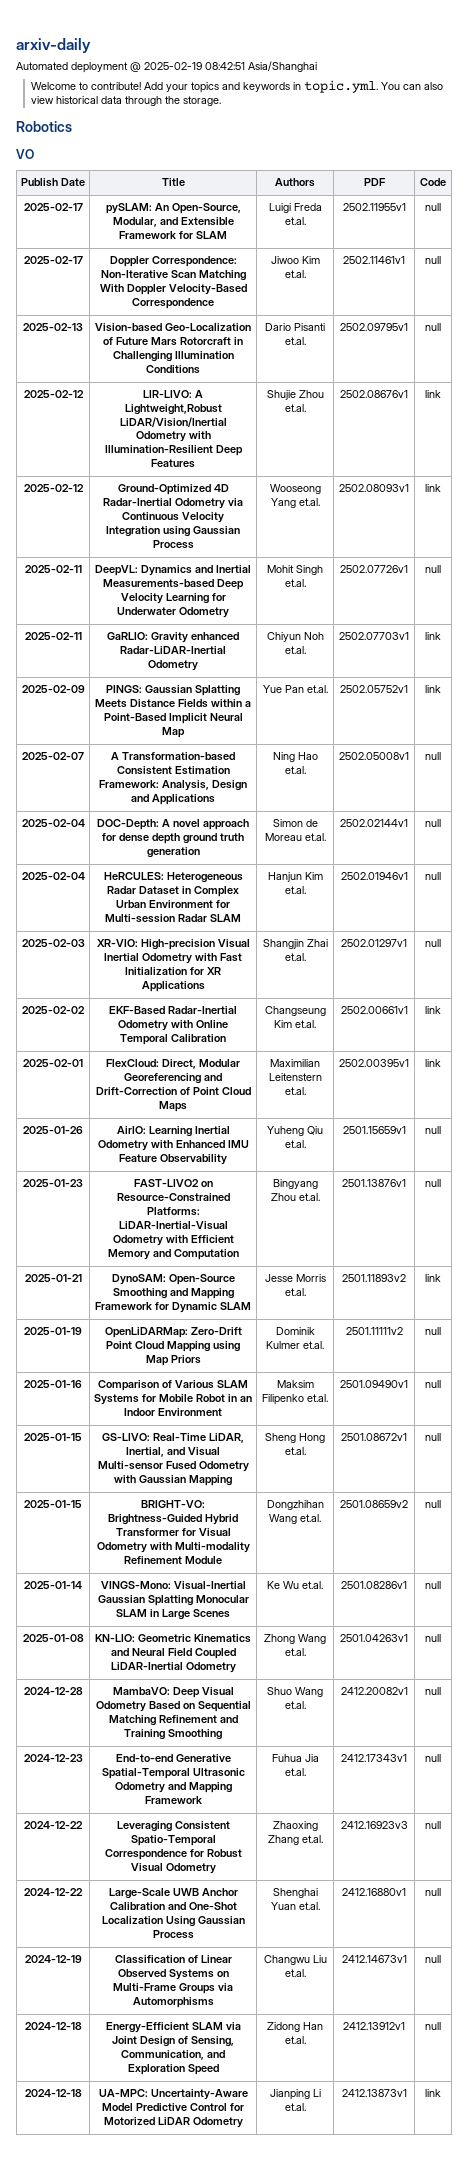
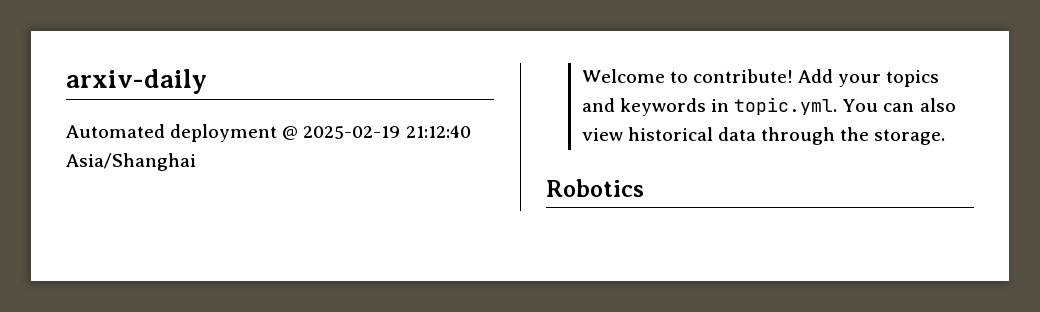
- Automated deployment @ 2025-02-19 08:42:51 Asia/Shanghai
+ Automated deployment @ 2025-02-19 21:12:40 Asia/Shanghai
- VO
- Publish Date | Title | Authors | PDF | Code
- 2025-02-17 | pySLAM: An Open-Source, Modular, and Extensible Framework for SLAM | Luigi Freda et.al. | 2502.11955v1 | null
- 2025-02-17 | Doppler Correspondence: Non-Iterative Scan Matching With Doppler Velocity-Based Correspondence | Jiwoo Kim et.al. | 2502.11461v1 | null
- 2025-02-13 | Vision-based Geo-Localization of Future Mars Rotorcraft in Challenging Illumination Conditions | Dario Pisanti et.al. | 2502.09795v1 | null
- 2025-02-12 | LIR-LIVO: A Lightweight,Robust LiDAR/Vision/Inertial Odometry with Illumination-Resilient Deep Features | Shujie Zhou et.al. | 2502.08676v1 | link
- 2025-02-12 | Ground-Optimized 4D Radar-Inertial Odometry via Continuous Velocity Integration using Gaussian Process | Wooseong Yang et.al. | 2502.08093v1 | link
- 2025-02-11 | DeepVL: Dynamics and Inertial Measurements-based Deep Velocity Learning for Underwater Odometry | Mohit Singh et.al. | 2502.07726v1 | null
- 2025-02-11 | GaRLIO: Gravity enhanced Radar-LiDAR-Inertial Odometry | Chiyun Noh et.al. | 2502.07703v1 | link
- 2025-02-09 | PINGS: Gaussian Splatting Meets Distance Fields within a Point-Based Implicit Neural Map | Yue Pan et.al. | 2502.05752v1 | link
- 2025-02-07 | A Transformation-based Consistent Estimation Framework: Analysis, Design and Applications | Ning Hao et.al. | 2502.05008v1 | null
- 2025-02-04 | DOC-Depth: A novel approach for dense depth ground truth generation | Simon de Moreau et.al. | 2502.02144v1 | null
- 2025-02-04 | HeRCULES: Heterogeneous Radar Dataset in Complex Urban Environment for Multi-session Radar SLAM | Hanjun Kim et.al. | 2502.01946v1 | null
- 2025-02-03 | XR-VIO: High-precision Visual Inertial Odometry with Fast Initialization for XR Applications | Shangjin Zhai et.al. | 2502.01297v1 | null
- 2025-02-02 | EKF-Based Radar-Inertial Odometry with Online Temporal Calibration | Changseung Kim et.al. | 2502.00661v1 | link
- 2025-02-01 | FlexCloud: Direct, Modular Georeferencing and Drift-Correction of Point Cloud Maps | Maximilian Leitenstern et.al. | 2502.00395v1 | link
- 2025-01-26 | AirIO: Learning Inertial Odometry with Enhanced IMU Feature Observability | Yuheng Qiu et.al. | 2501.15659v1 | null
- 2025-01-23 | FAST-LIVO2 on Resource-Constrained Platforms: LiDAR-Inertial-Visual Odometry with Efficient Memory and Computation | Bingyang Zhou et.al. | 2501.13876v1 | null
- 2025-01-21 | DynoSAM: Open-Source Smoothing and Mapping Framework for Dynamic SLAM | Jesse Morris et.al. | 2501.11893v2 | link
- 2025-01-19 | OpenLiDARMap: Zero-Drift Point Cloud Mapping using Map Priors | Dominik Kulmer et.al. | 2501.11111v2 | null
- 2025-01-16 | Comparison of Various SLAM Systems for Mobile Robot in an Indoor Environment | Maksim Filipenko et.al. | 2501.09490v1 | null
- 2025-01-15 | GS-LIVO: Real-Time LiDAR, Inertial, and Visual Multi-sensor Fused Odometry with Gaussian Mapping | Sheng Hong et.al. | 2501.08672v1 | null
- 2025-01-15 | BRIGHT-VO: Brightness-Guided Hybrid Transformer for Visual Odometry with Multi-modality Refinement Module | Dongzhihan Wang et.al. | 2501.08659v2 | null
- 2025-01-14 | VINGS-Mono: Visual-Inertial Gaussian Splatting Monocular SLAM in Large Scenes | Ke Wu et.al. | 2501.08286v1 | null
- 2025-01-08 | KN-LIO: Geometric Kinematics and Neural Field Coupled LiDAR-Inertial Odometry | Zhong Wang et.al. | 2501.04263v1 | null
- 2024-12-28 | MambaVO: Deep Visual Odometry Based on Sequential Matching Refinement and Training Smoothing | Shuo Wang et.al. | 2412.20082v1 | null
- 2024-12-23 | End-to-end Generative Spatial-Temporal Ultrasonic Odometry and Mapping Framework | Fuhua Jia et.al. | 2412.17343v1 | null
- 2024-12-22 | Leveraging Consistent Spatio-Temporal Correspondence for Robust Visual Odometry | Zhaoxing Zhang et.al. | 2412.16923v3 | null
- 2024-12-22 | Large-Scale UWB Anchor Calibration and One-Shot Localization Using Gaussian Process | Shenghai Yuan et.al. | 2412.16880v1 | null
- 2024-12-19 | Classification of Linear Observed Systems on Multi-Frame Groups via Automorphisms | Changwu Liu et.al. | 2412.14673v1 | null
- 2024-12-18 | Energy-Efficient SLAM via Joint Design of Sensing, Communication, and Exploration Speed | Zidong Han et.al. | 2412.13912v1 | null
- 2024-12-18 | UA-MPC: Uncertainty-Aware Model Predictive Control for Motorized LiDAR Odometry | Jianping Li et.al. | 2412.13873v1 | link

